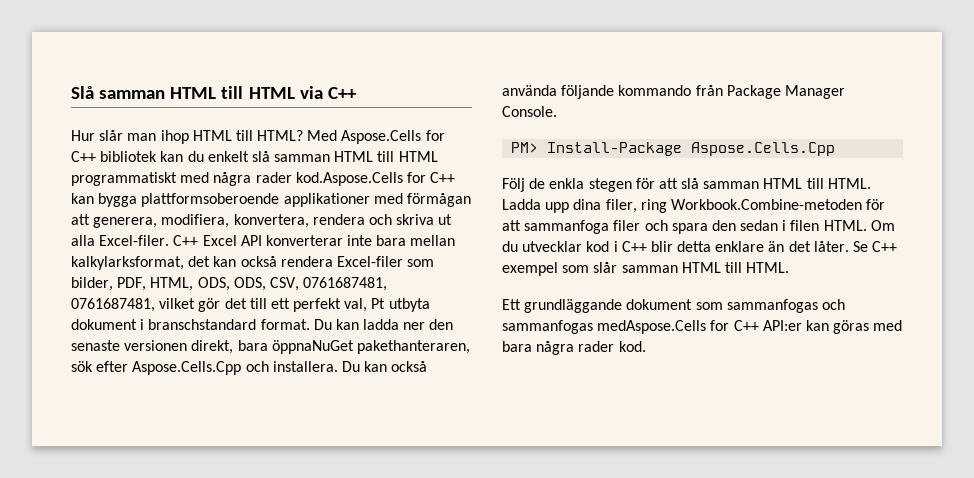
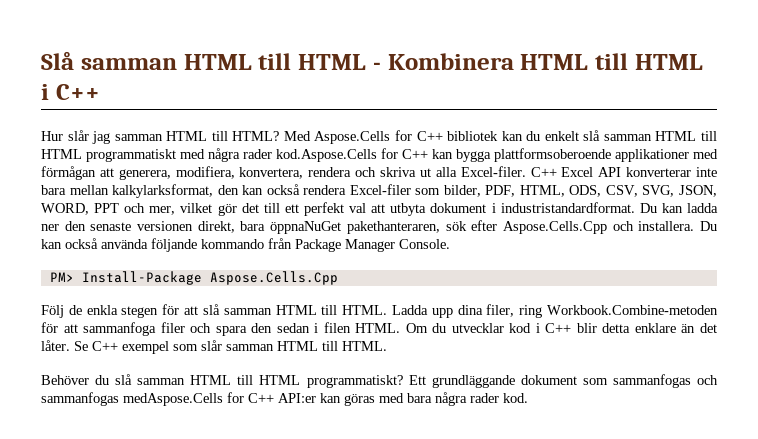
- Slå samman HTML till HTML via C++
+ Slå samman HTML till HTML - Kombinera HTML till HTML i C++
- Hur slår man ihop HTML till HTML?
+ Hur slår jag samman HTML till HTML?
- C++ Excel API konverterar inte bara mellan kalkylarksformat, det kan också rendera Excel-filer som bilder, PDF, HTML, ODS, ODS, CSV, 0761687481, 0761687481, vilket gör det till ett perfekt val, Pt utbyta dokument i branschstandard format.
+ C++ Excel API konverterar inte bara mellan kalkylarksformat, den kan också rendera Excel-filer som bilder, PDF, HTML, ODS, CSV, SVG, JSON, WORD, PPT och mer, vilket gör det till ett perfekt val att utbyta dokument i industristandardformat.
+ Behöver du slå samman HTML till HTML programmatiskt?

